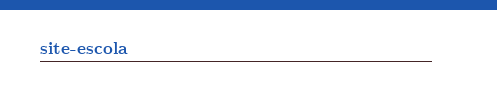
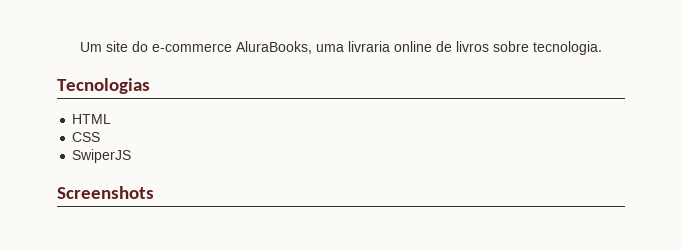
- site-escola
+ Um site do e-commerce AluraBooks, uma livraria online de livros sobre tecnologia.
+ Tecnologias
+ HTML
+ CSS
+ SwiperJS
+ Screenshots

